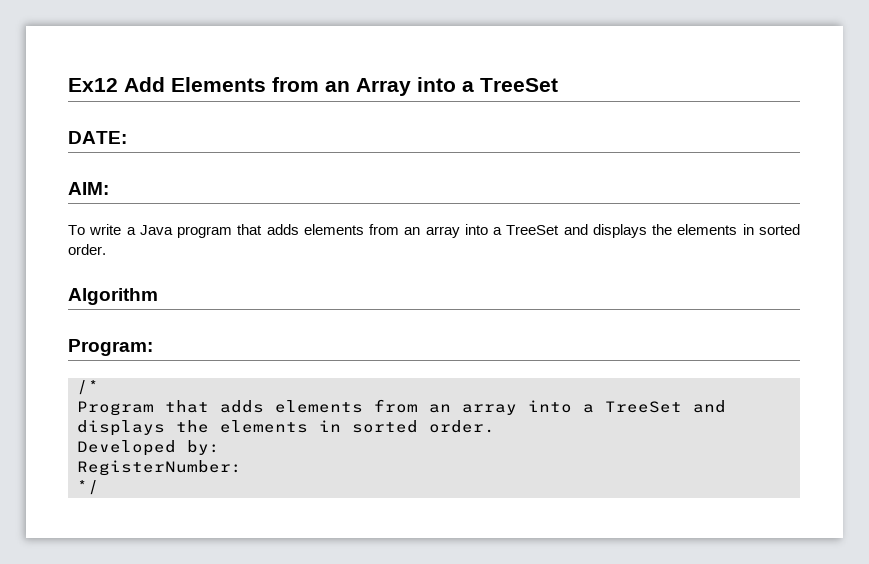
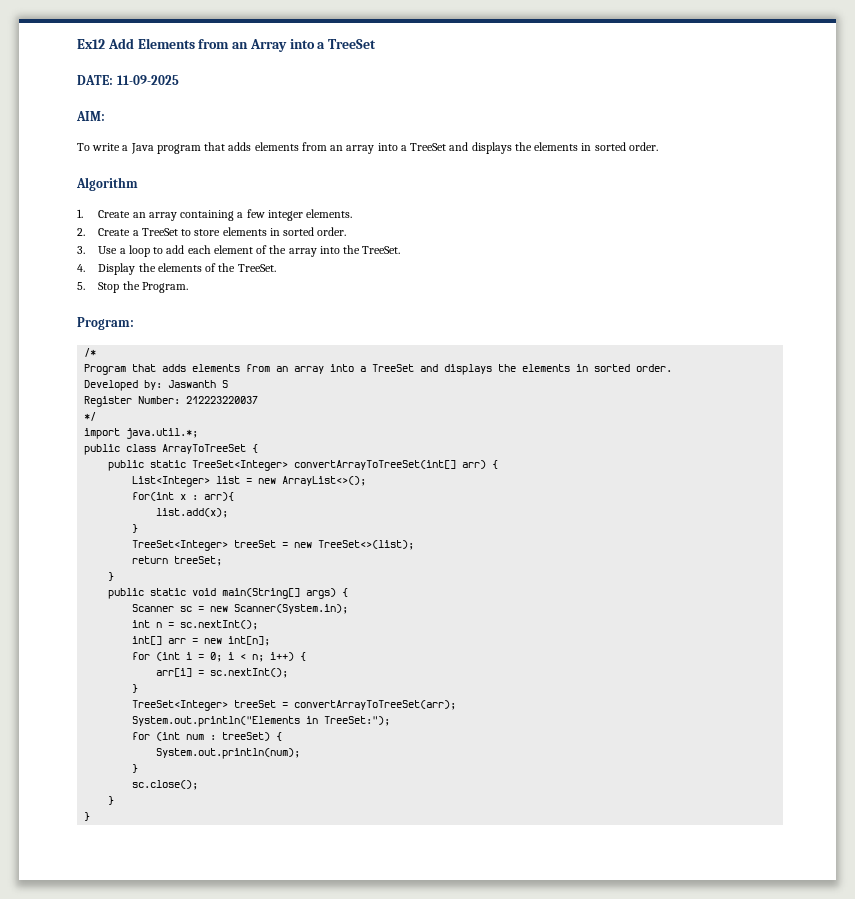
- DATE:
+ DATE: 11-09-2025
+ 1. Create an array containing a few integer elements.
+ 2. Create a TreeSet to store elements in sorted order.
+ 3. Use a loop to add each element of the array into the TreeSet.
+ 4. Display the elements of the TreeSet.
+ 5. Stop the Program.
- Developed by:
- RegisterNumber:
+ Developed by: Jaswanth S
+ Register Number: 212223220037
  */
+ import java.util.*;
+ public class ArrayToTreeSet {
+ public static TreeSet<Integer> convertArrayToTreeSet(int[] arr) {
+ List<Integer> list = new ArrayList<>();
+ for(int x : arr){
+ list.add(x);
+ }
+ TreeSet<Integer> treeSet = new TreeSet<>(list);
+ return treeSet;
+ }
+ public static void main(String[] args) {
+ Scanner sc = new Scanner(System.in);
+ int n = sc.nextInt();
+ int[] arr = new int[n];
+ for (int i = 0; i < n; i++) {
+ arr[i] = sc.nextInt();
+ }
+ TreeSet<Integer> treeSet = convertArrayToTreeSet(arr);
+ System.out.println("Elements in TreeSet:");
+ for (int num : treeSet) {
+ System.out.println(num);
+ }
+ sc.close();
+ }
+ }

